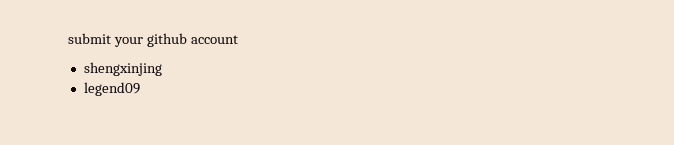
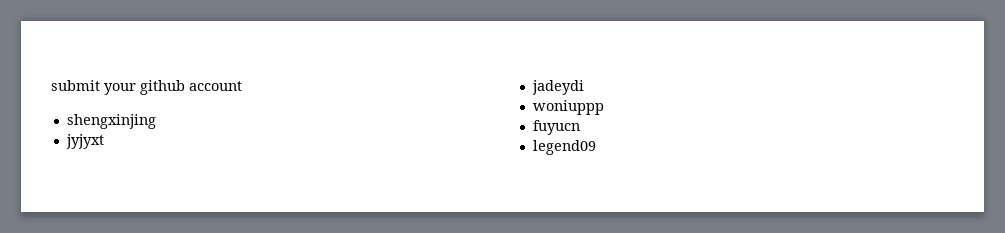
+ jyjyxt
+ jadeydi
+ woniuppp
+ fuyucn

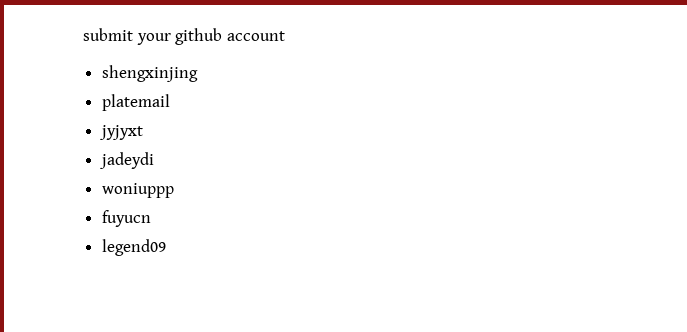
+ platemail

